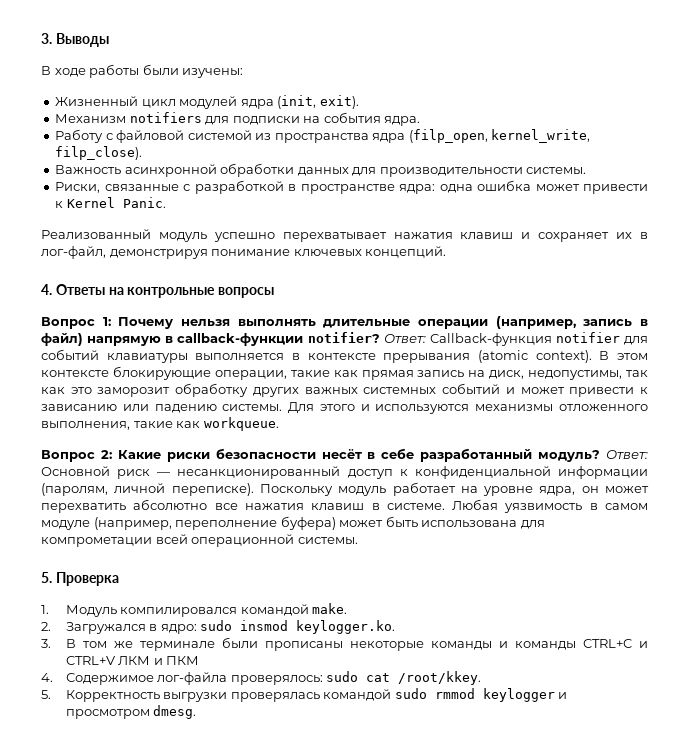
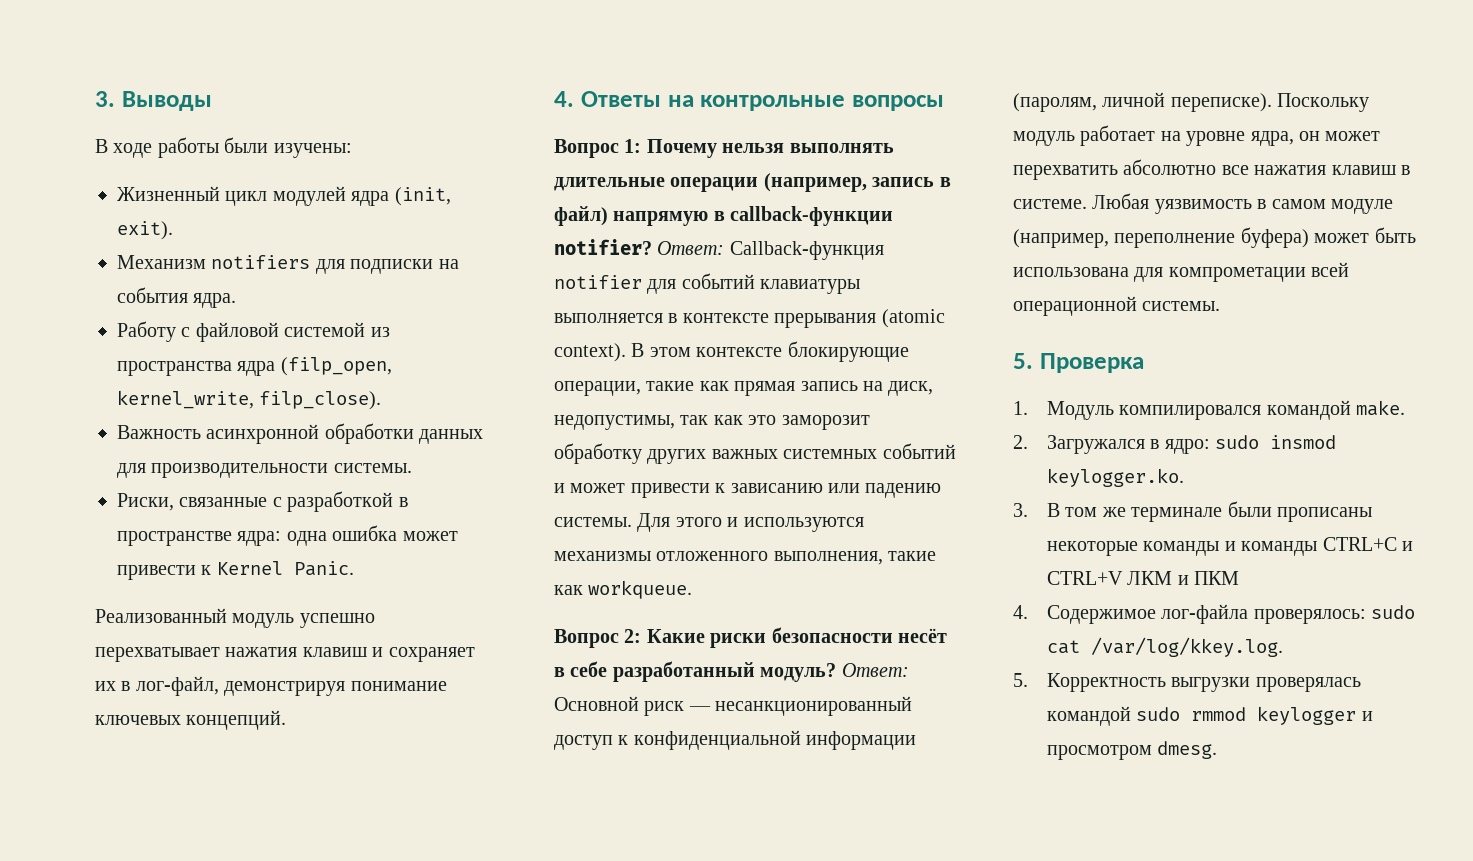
- 4. Содержимое лог-файла проверялось: sudo cat /root/kkey.
+ 4. Содержимое лог-файла проверялось: sudo cat /var/log/kkey.log.

